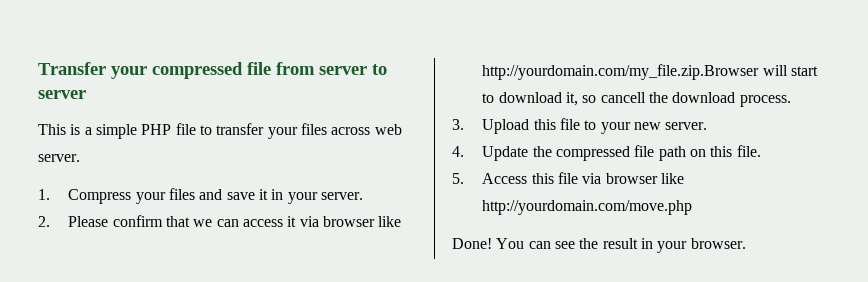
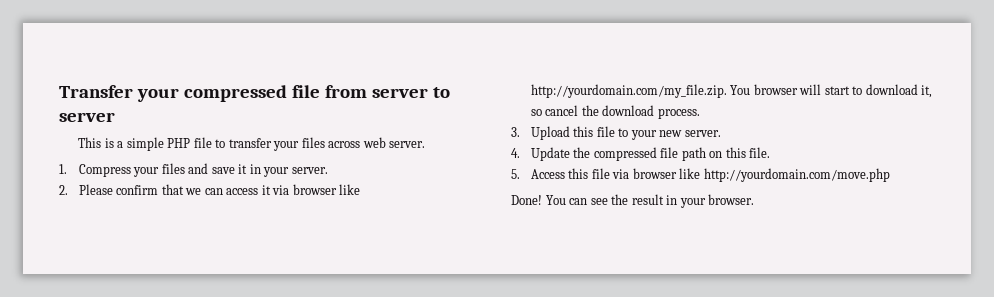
- 2. Please confirm that we can access it via browser like http://yourdomain.com/my_file.zip.Browser will start to download it, so cancell the download process.
+ 2. Please confirm that we can access it via browser like http://yourdomain.com/my_file.zip. You browser will start to download it, so cancel the download process.

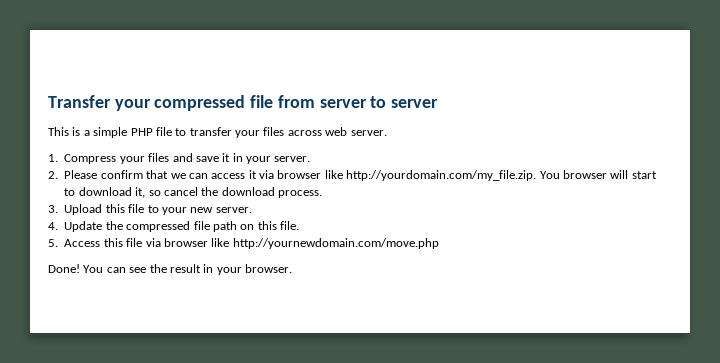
- 5. Access this file via browser like http://yourdomain.com/move.php
+ 5. Access this file via browser like http://yournewdomain.com/move.php

